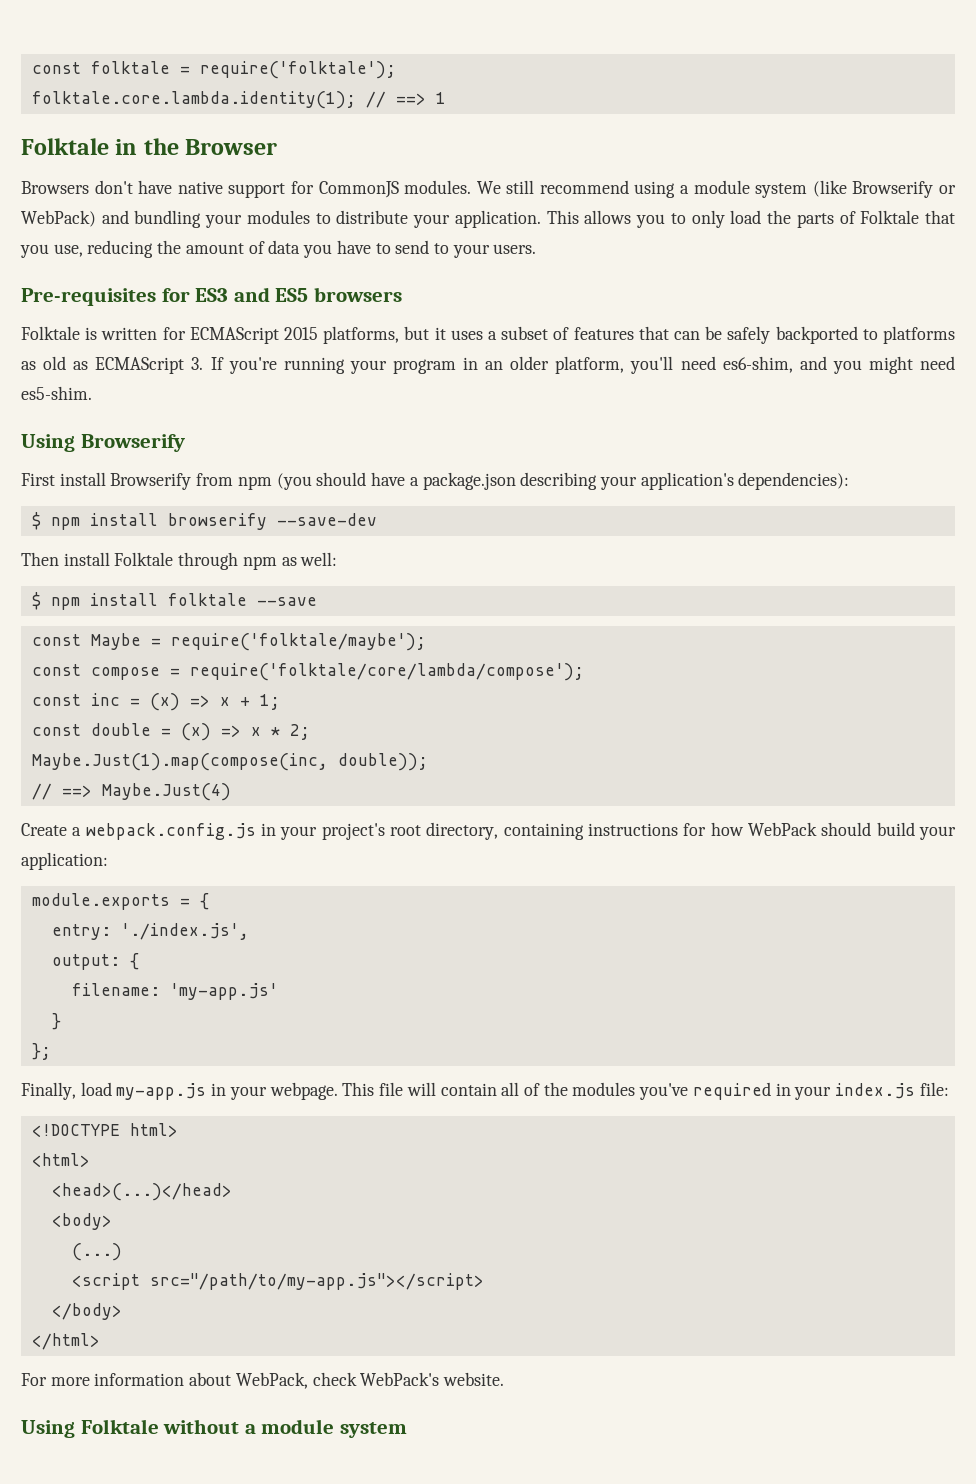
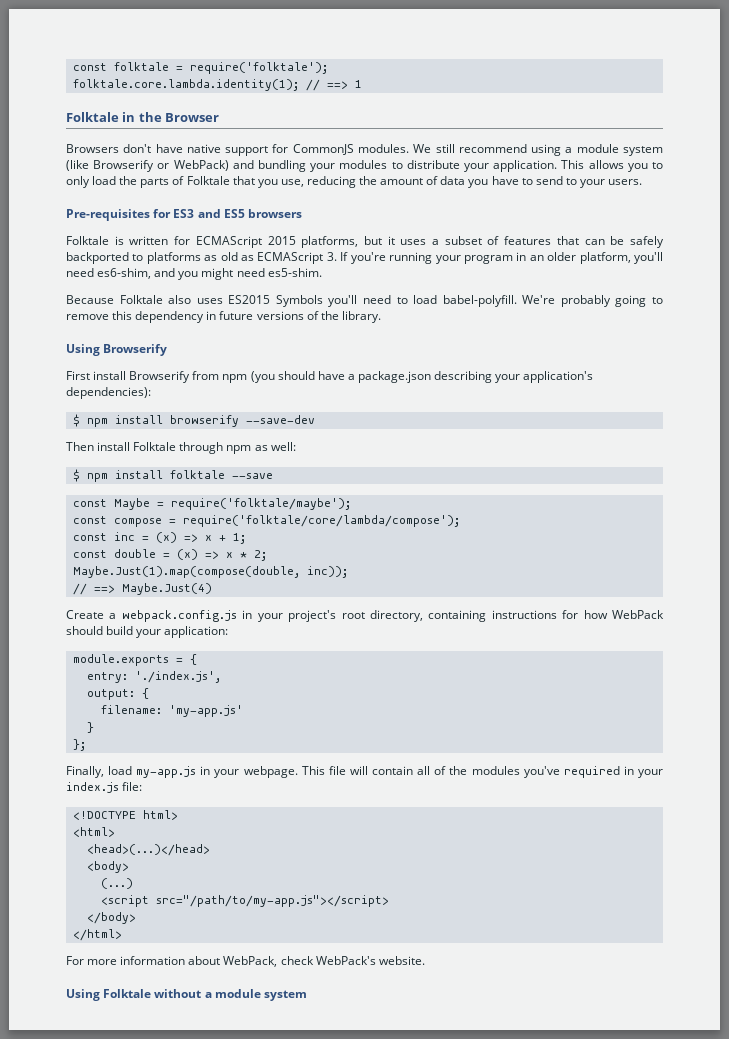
+ Because Folktale also uses ES2015 Symbols you'll need to load babel-polyfill. We're probably going to remove this dependency in future versions of the library.
- Maybe.Just(1).map(compose(inc, double));
+ Maybe.Just(1).map(compose(double, inc));

